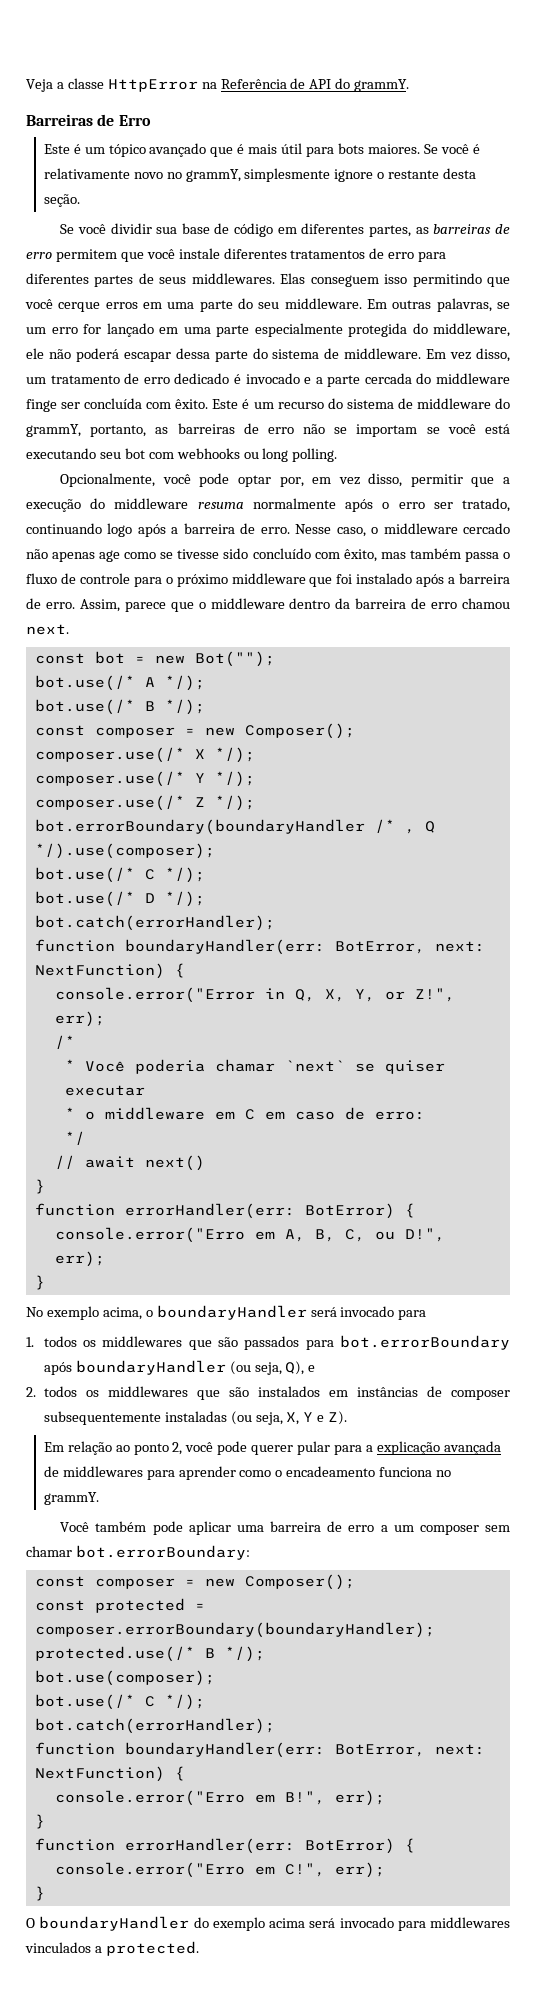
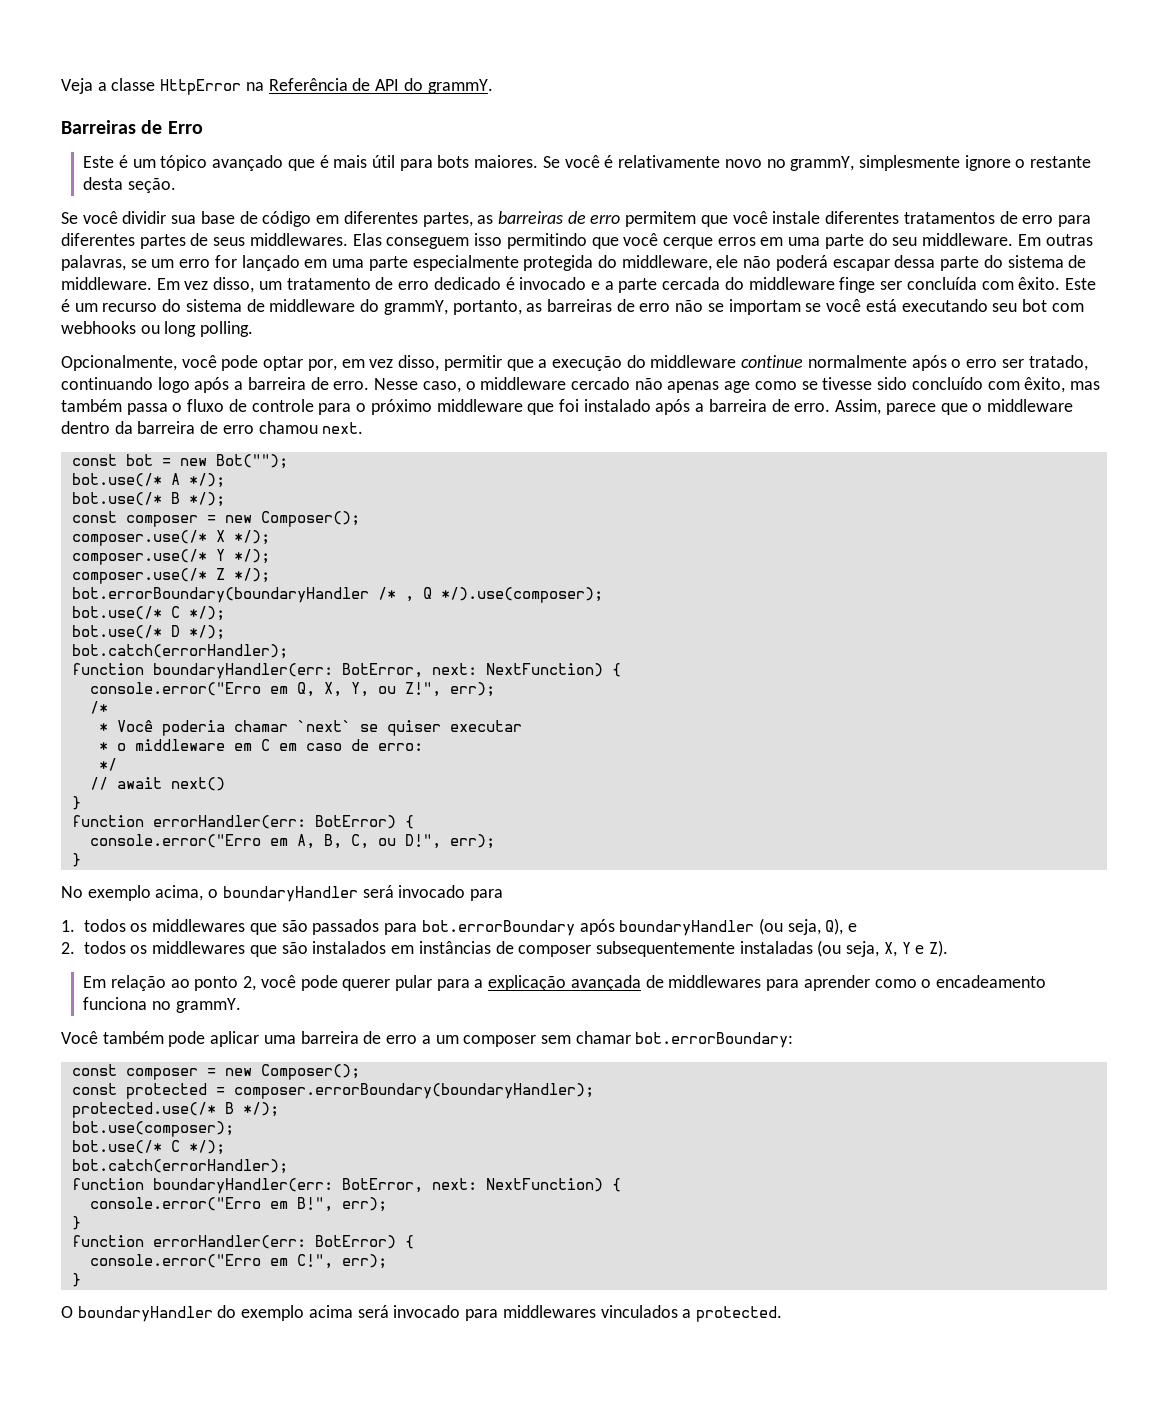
- Opcionalmente, você pode optar por, em vez disso, permitir que a execução do middleware resuma normalmente após o erro ser tratado, continuando logo após a barreira de erro.
+ Opcionalmente, você pode optar por, em vez disso, permitir que a execução do middleware continue normalmente após o erro ser tratado, continuando logo após a barreira de erro.
- console.error("Error in Q, X, Y, or Z!", err);
+ console.error("Erro em Q, X, Y, ou Z!", err);

